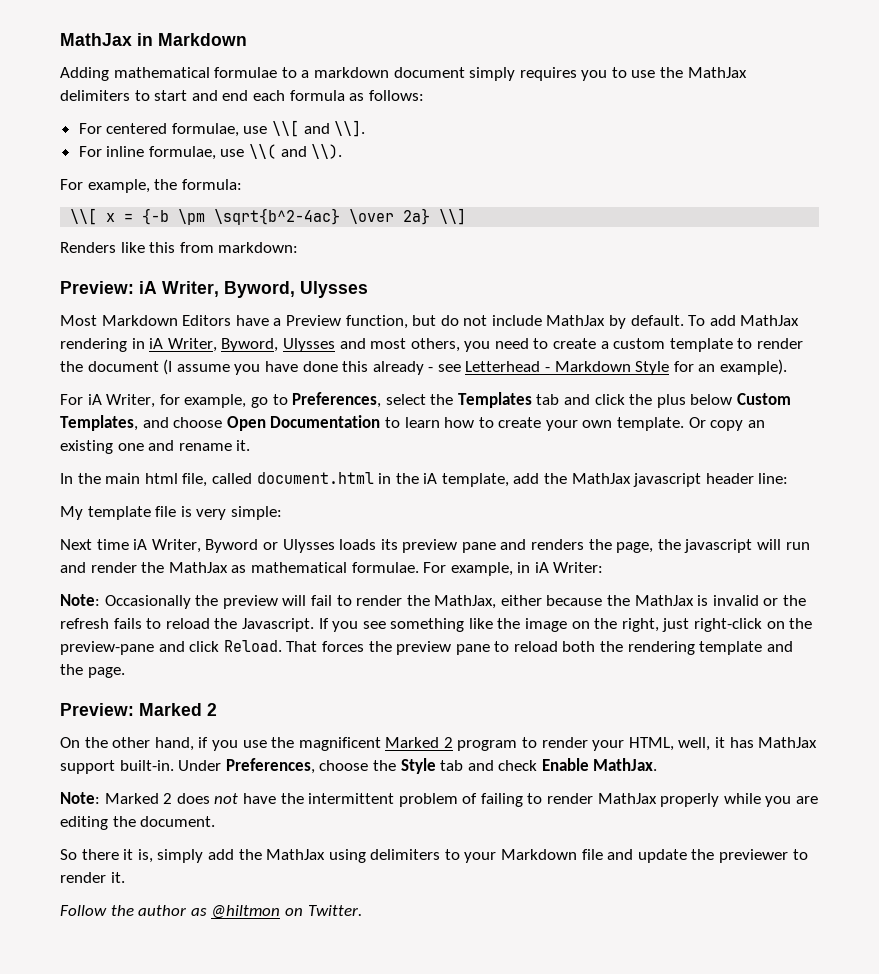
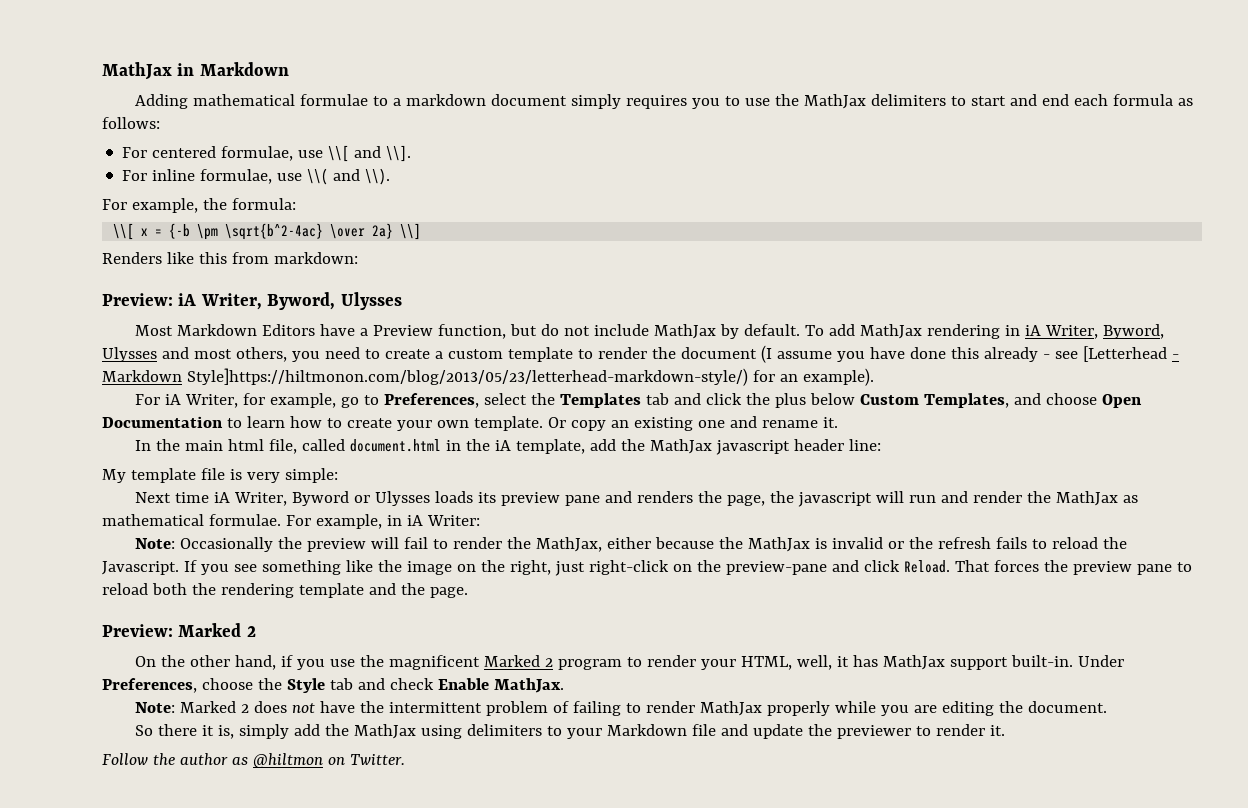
- To add MathJax rendering in iA Writer, Byword, Ulysses and most others, you need to create a custom template to render the document (I assume you have done this already - see Letterhead - Markdown Style for an example).
+ To add MathJax rendering in iA Writer, Byword, Ulysses and most others, you need to create a custom template to render the document (I assume you have done this already - see [Letterhead - Markdown Style]https://hiltmonon.com/blog/2013/05/23/letterhead-markdown-style/) for an example).

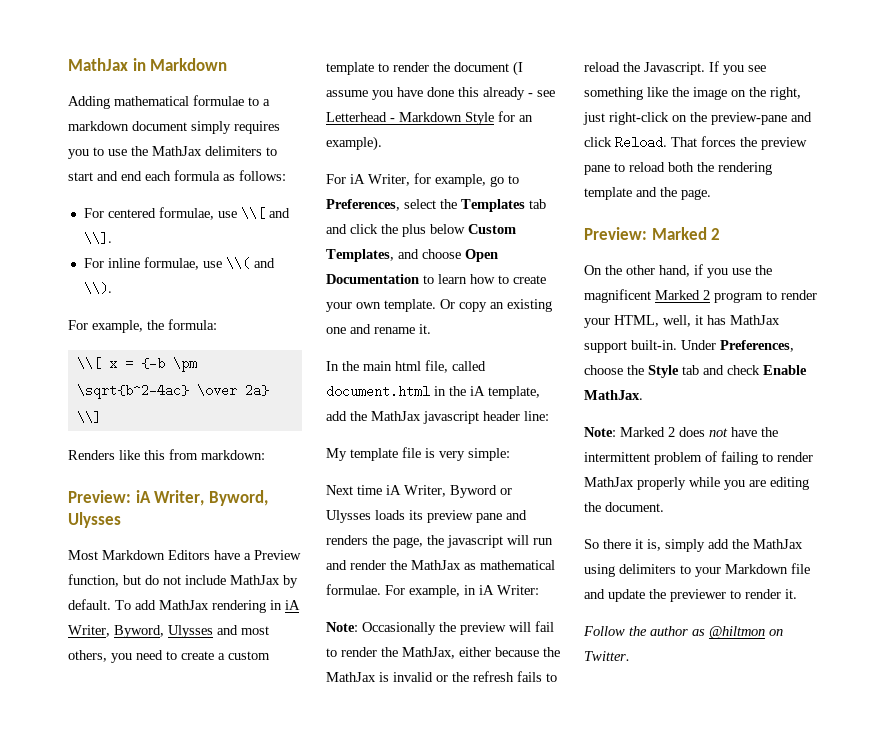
- To add MathJax rendering in iA Writer, Byword, Ulysses and most others, you need to create a custom template to render the document (I assume you have done this already - see [Letterhead - Markdown Style]https://hiltmonon.com/blog/2013/05/23/letterhead-markdown-style/) for an example).
+ To add MathJax rendering in iA Writer, Byword, Ulysses and most others, you need to create a custom template to render the document (I assume you have done this already - see Letterhead - Markdown Style for an example).

